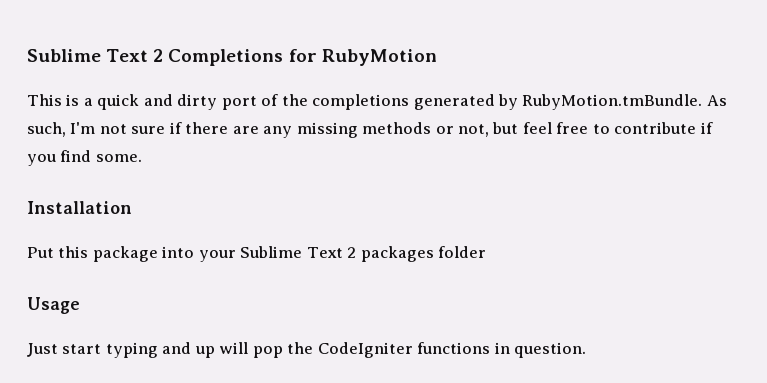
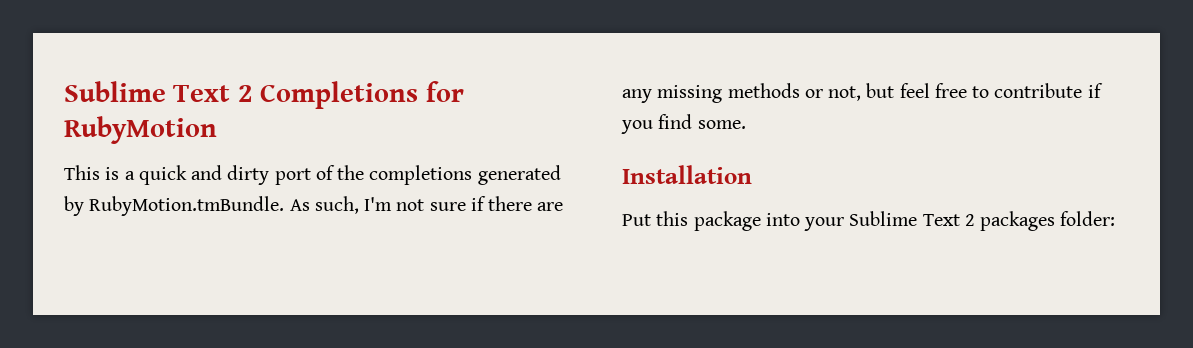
- Put this package into your Sublime Text 2 packages folder
- Usage
- Just start typing and up will pop the CodeIgniter functions in question.
+ Put this package into your Sublime Text 2 packages folder:

